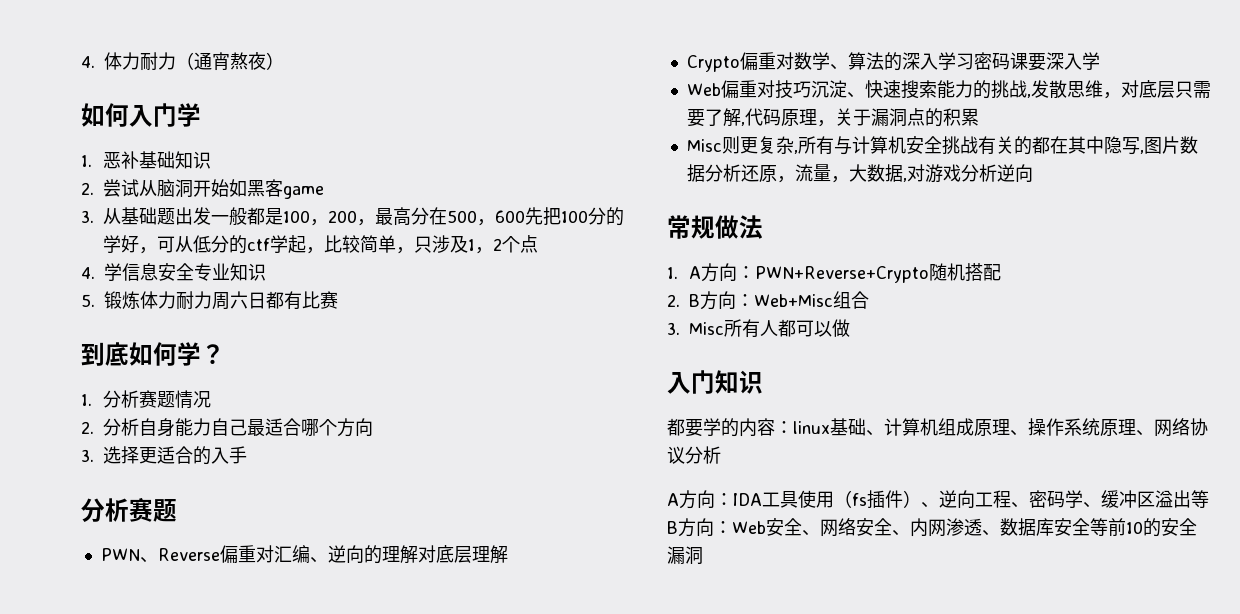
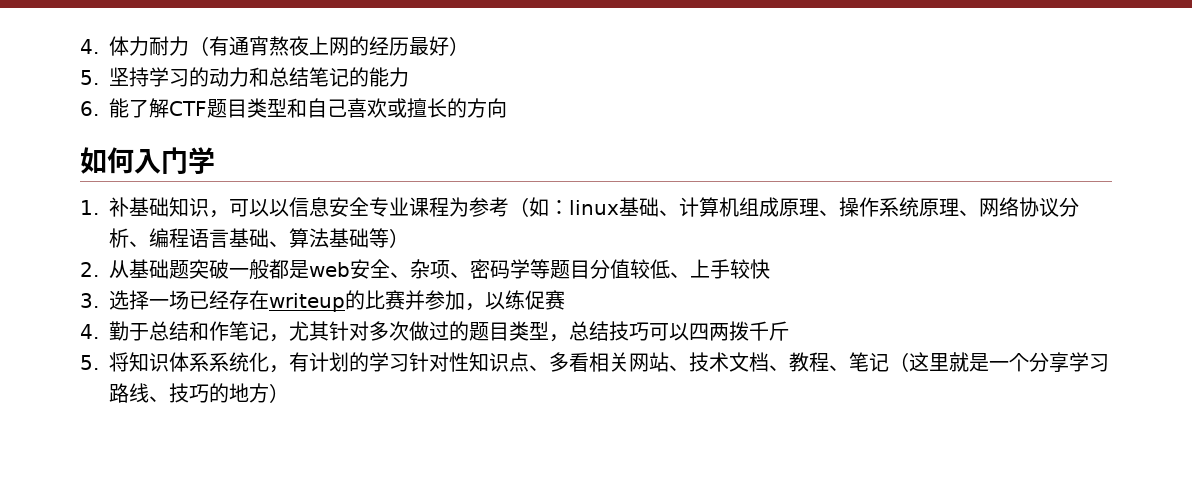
- 4.体力耐力（通宵熬夜）
+ 4.体力耐力（有通宵熬夜上网的经历最好）
+ 5.坚持学习的动力和总结笔记的能力
+ 6.能了解CTF题目类型和自己喜欢或擅长的方向
- 1.恶补基础知识
- 2.尝试从脑洞开始如黑客game
- 3.从基础题出发一般都是100，200，最高分在500，600先把100分的学好，可从低分的ctf学起，比较简单，只涉及1，2个点
- 4.学信息安全专业知识
- 5.锻炼体力耐力周六日都有比赛
- 到底如何学？
- 1.分析赛题情况
- 2.分析自身能力自己最适合哪个方向
- 3.选择更适合的入手
- 分析赛题
- PWN、Reverse偏重对汇编、逆向的理解对底层理解
- Crypto偏重对数学、算法的深入学习密码课要深入学
- Web偏重对技巧沉淀、快速搜索能力的挑战,发散思维，对底层只需要了解,代码原理，关于漏洞点的积累
- Misc则更复杂,所有与计算机安全挑战有关的都在其中隐写,图片数据分析还原，流量，大数据,对游戏分析逆向
- 常规做法
- 1. A方向：PWN+Reverse+Crypto随机搭配
- 2. B方向：Web+Misc组合
- 3. Misc所有人都可以做
- 入门知识
- 都要学的内容：linux基础、计算机组成原理、操作系统原理、网络协议分析
- A方向：IDA工具使用（fs插件）、逆向工程、密码学、缓冲区溢出等B方向：Web安全、网络安全、内网渗透、数据库安全等前10的安全漏洞
+ 1.补基础知识，可以以信息安全专业课程为参考（如：linux基础、计算机组成原理、操作系统原理、网络协议分析、编程语言基础、算法基础等）
+ 2.从基础题突破一般都是web安全、杂项、密码学等题目分值较低、上手较快
+ 3.选择一场已经存在writeup的比赛并参加，以练促赛
+ 4.勤于总结和作笔记，尤其针对多次做过的题目类型，总结技巧可以四两拨千斤
+ 5.将知识体系系统化，有计划的学习针对性知识点、多看相关网站、技术文档、教程、笔记（这里就是一个分享学习路线、技巧的地方）

